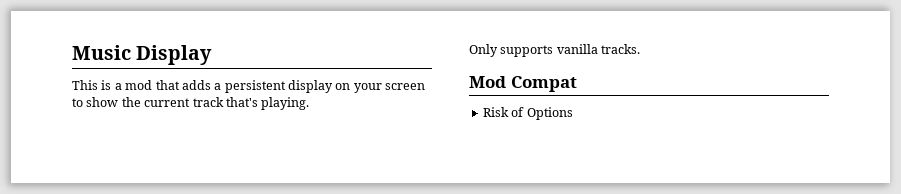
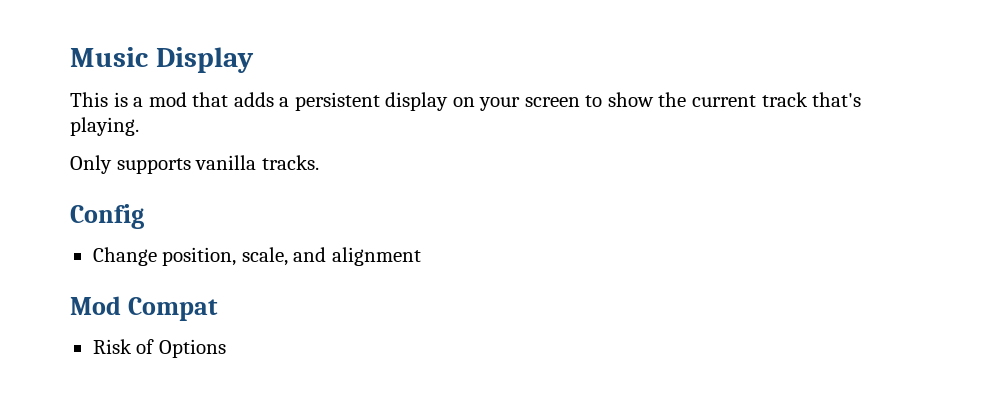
+ Config
+ Change position, scale, and alignment

